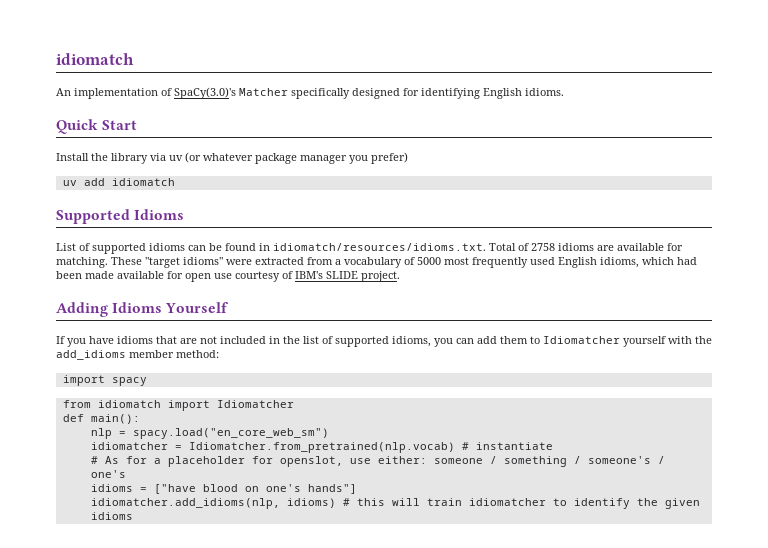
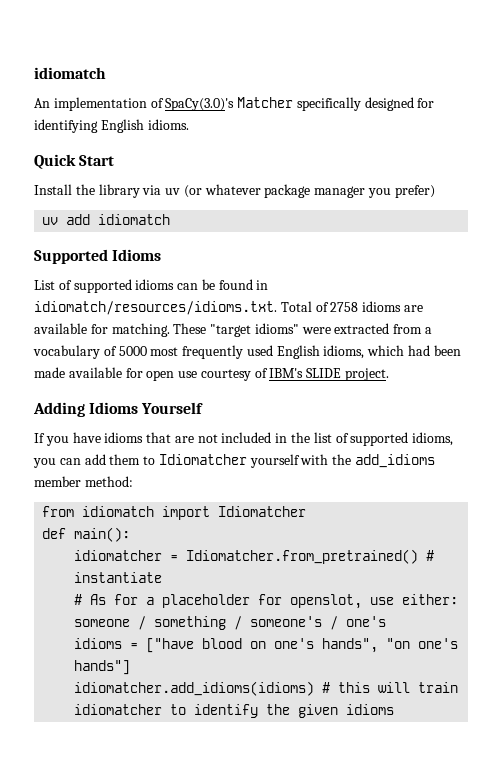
- import spacy
- nlp = spacy.load("en_core_web_sm")
- idiomatcher = Idiomatcher.from_pretrained(nlp.vocab) # instantiate
+ idiomatcher = Idiomatcher.from_pretrained() # instantiate
- idioms = ["have blood on one's hands"]
+ idioms = ["have blood on one's hands", "on one's hands"]
- idiomatcher.add_idioms(nlp, idioms) # this will train idiomatcher to identify the given idioms
+ idiomatcher.add_idioms(idioms) # this will train idiomatcher to identify the given idioms

